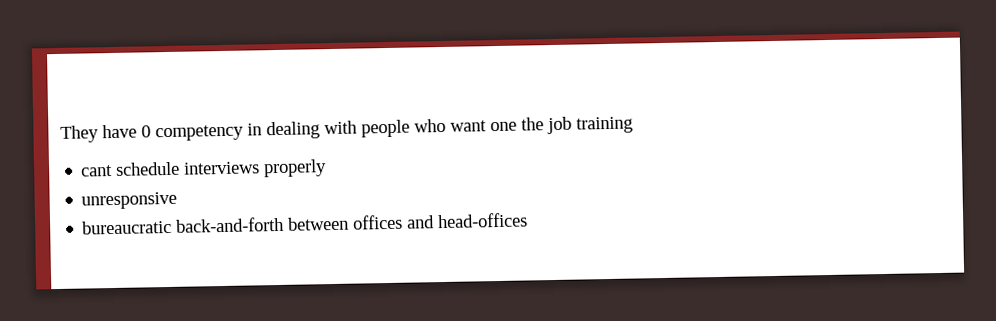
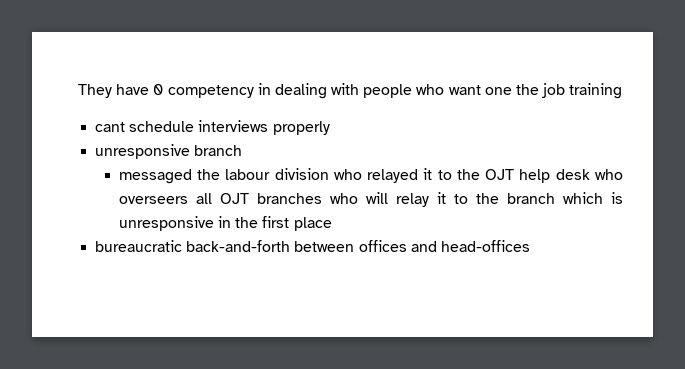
- unresponsive
+ unresponsive branch
+ messaged the labour division who relayed it to the OJT help desk who overseers all OJT branches who will relay it to the branch which is unresponsive in the first place

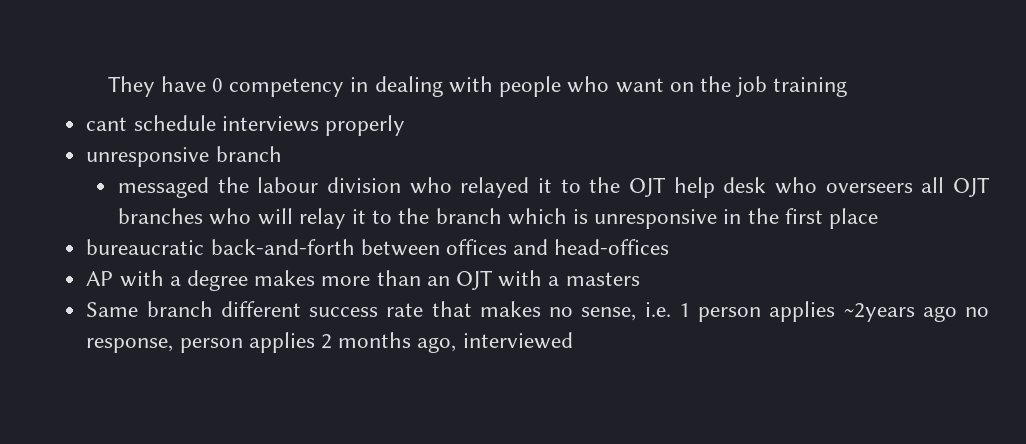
- They have 0 competency in dealing with people who want one the job training
+ They have 0 competency in dealing with people who want on the job training
+ AP with a degree makes more than an OJT with a masters
+ Same branch different success rate that makes no sense, i.e. 1 person applies ~2years ago no response, person applies 2 months ago, interviewed

